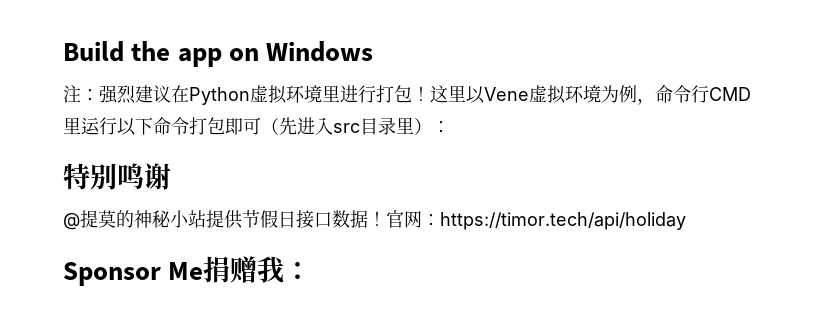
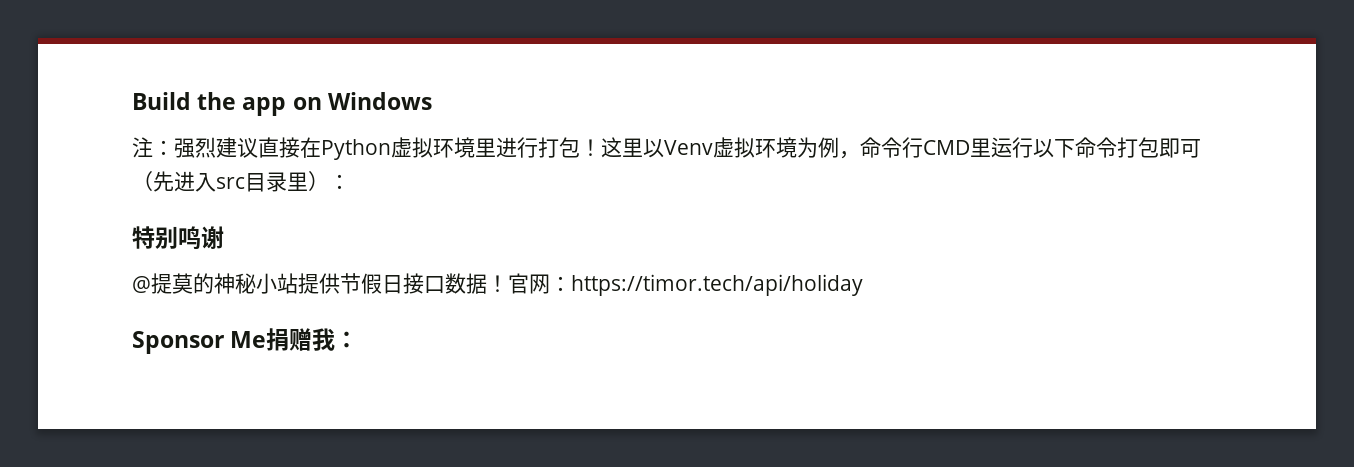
- 注：强烈建议在Python虚拟环境里进行打包！
+ 注：强烈建议直接在Python虚拟环境里进行打包！
- 这里以Vene虚拟环境为例，命令行CMD里运行以下命令打包即可（先进入src目录里）：
+ 这里以Venv虚拟环境为例，命令行CMD里运行以下命令打包即可（先进入src目录里）：

